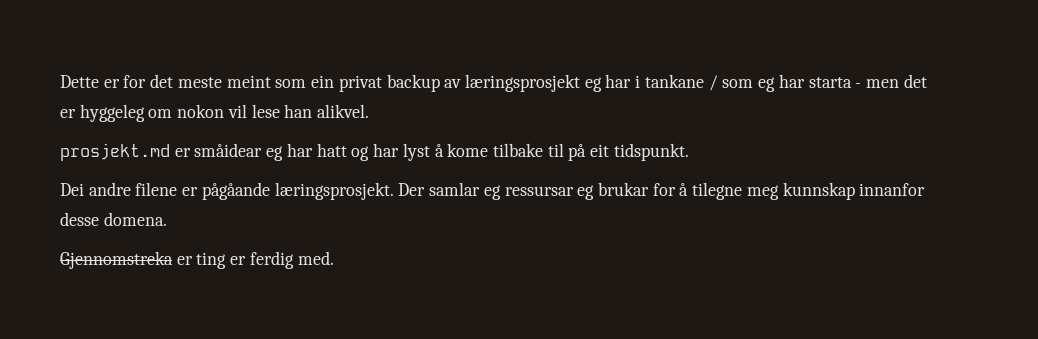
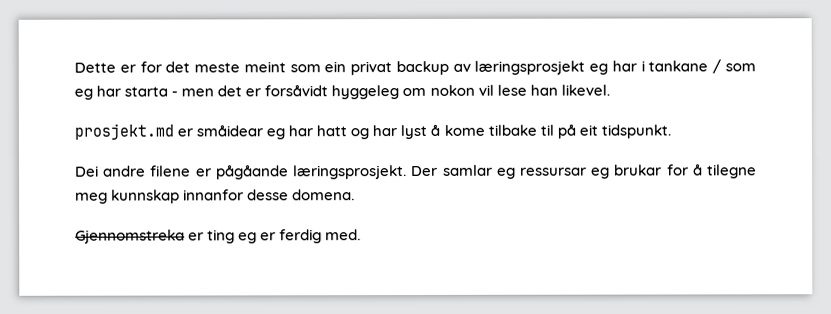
- Dette er for det meste meint som ein privat backup av læringsprosjekt eg har i tankane / som eg har starta - men det er hyggeleg om nokon vil lese han alikvel.
+ Dette er for det meste meint som ein privat backup av læringsprosjekt eg har i tankane / som eg har starta - men det er forsåvidt hyggeleg om nokon vil lese han likevel.
- Gjennomstreka er ting er ferdig med.
+ Gjennomstreka er ting eg er ferdig med.

